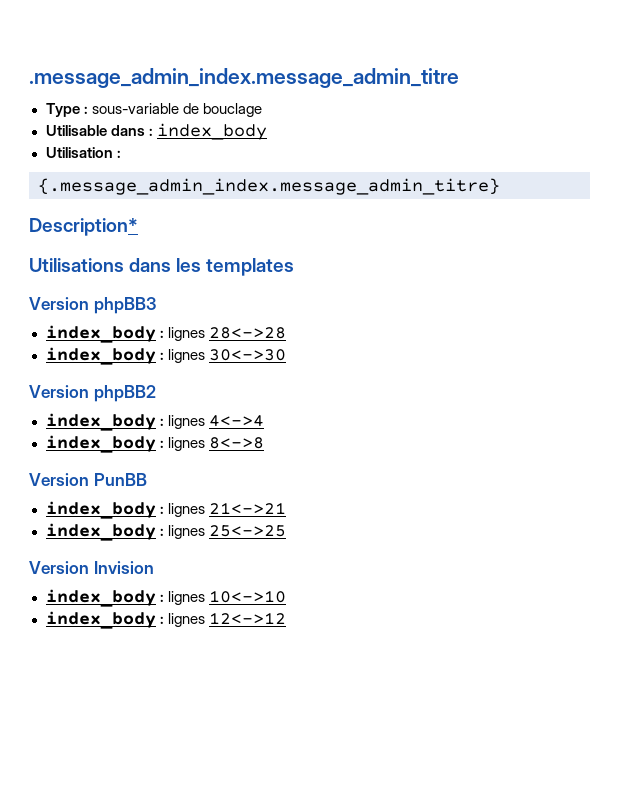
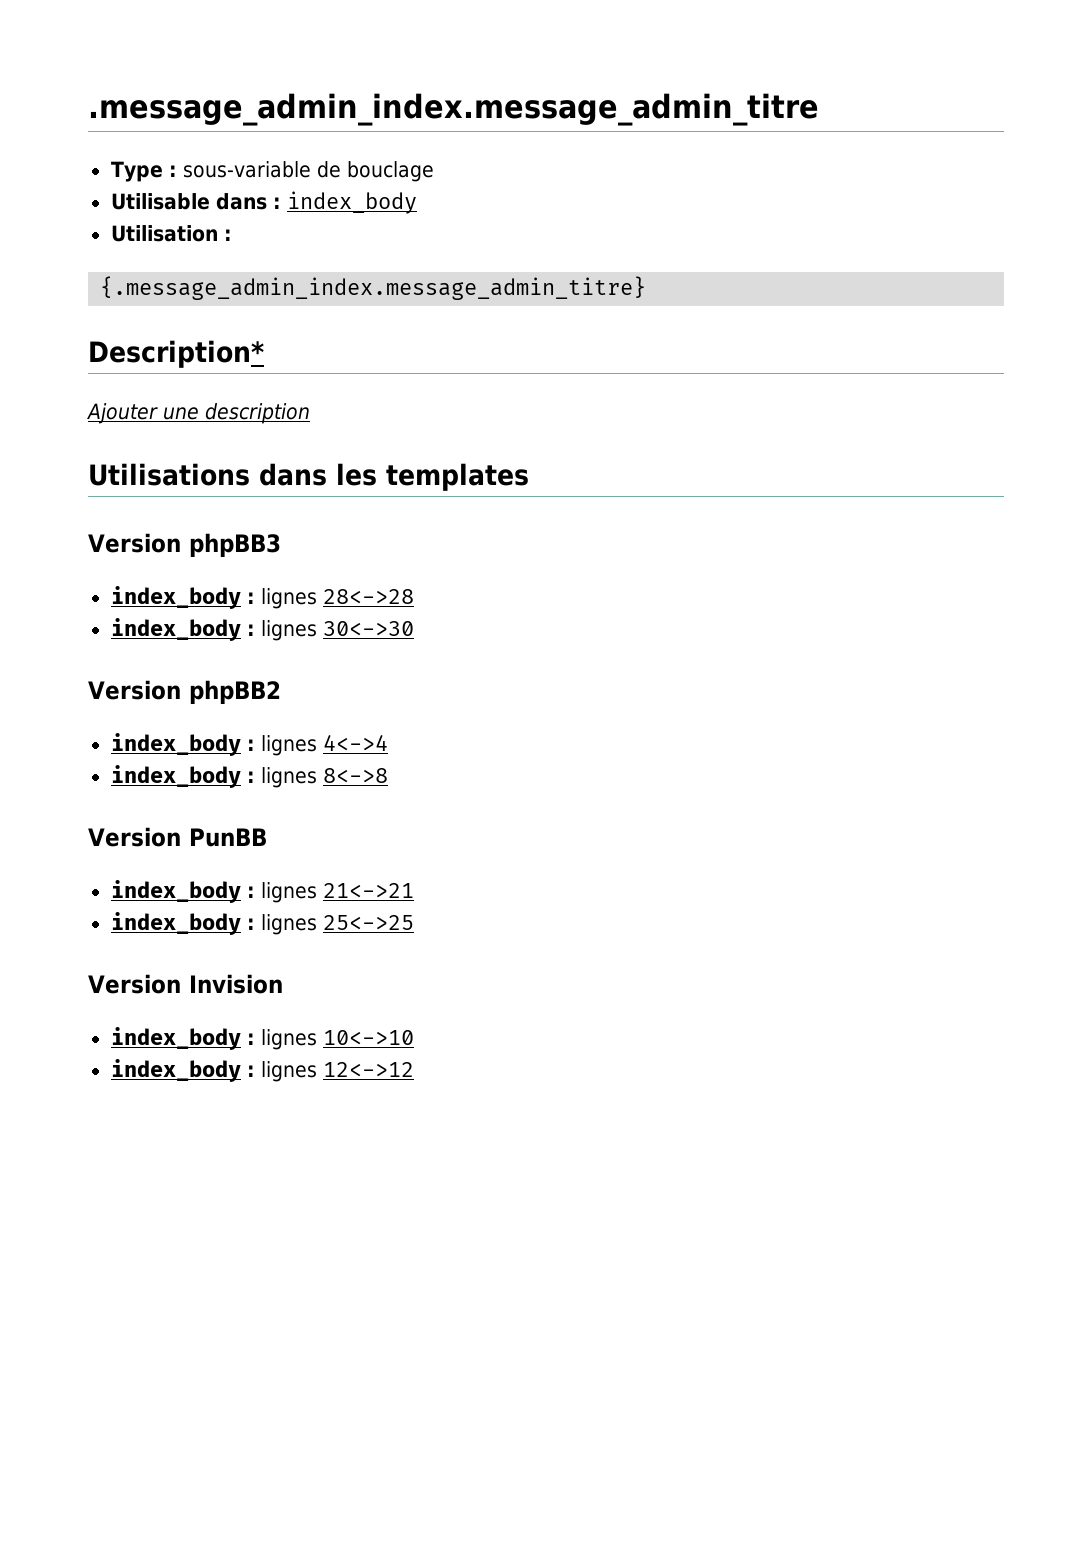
+ Ajouter une description

